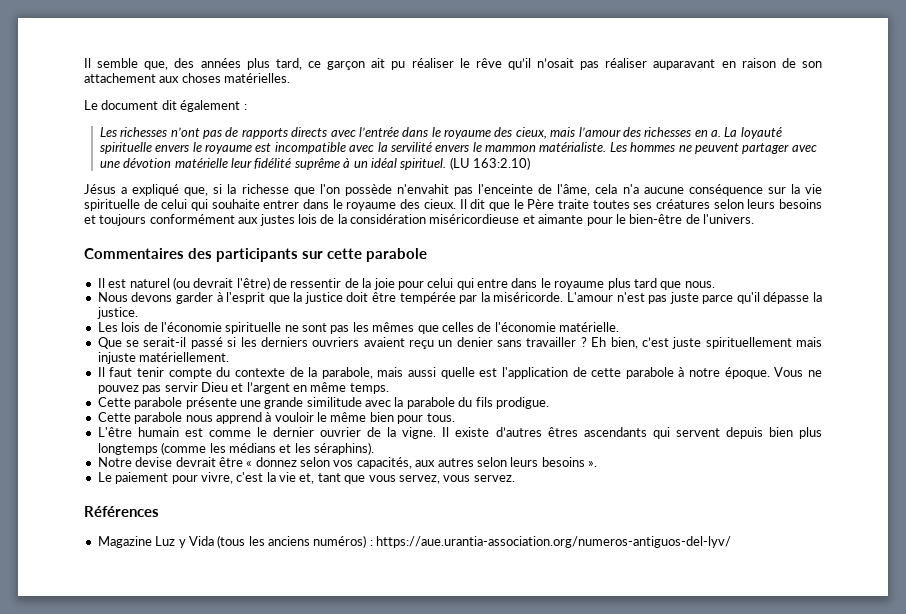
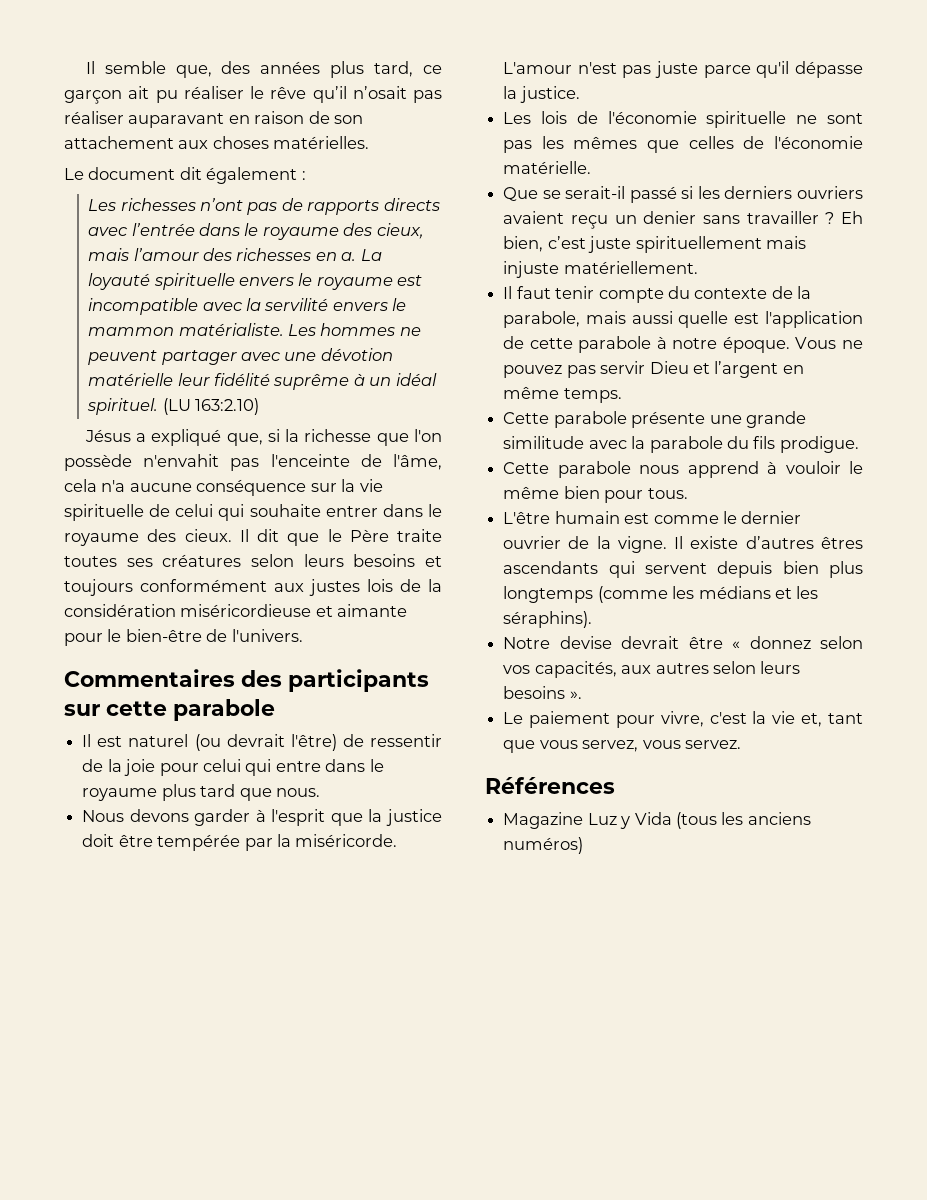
- Magazine Luz y Vida (tous les anciens numéros) : https://aue.urantia-association.org/numeros-antiguos-del-lyv/
+ Magazine Luz y Vida (tous les anciens numéros)

